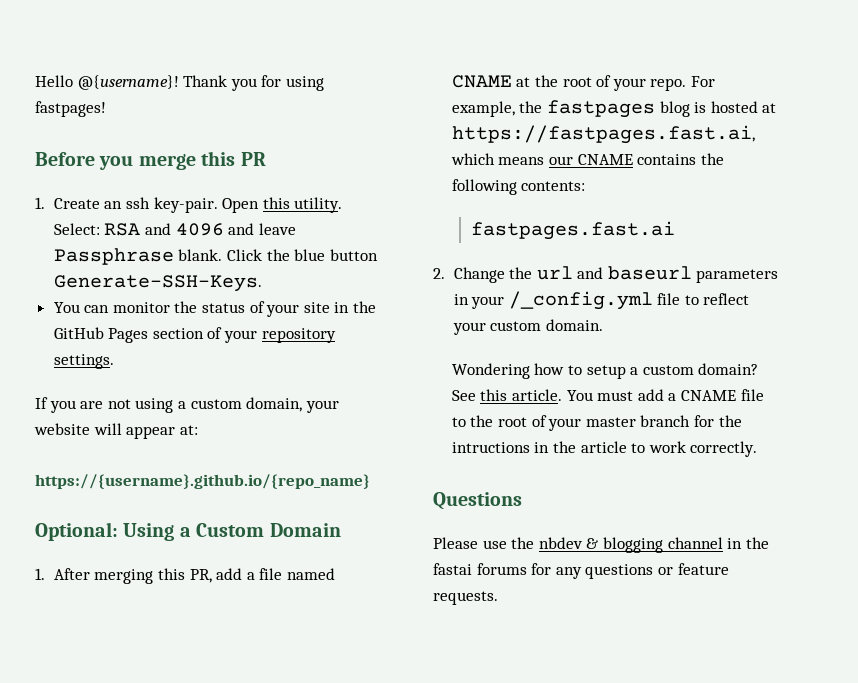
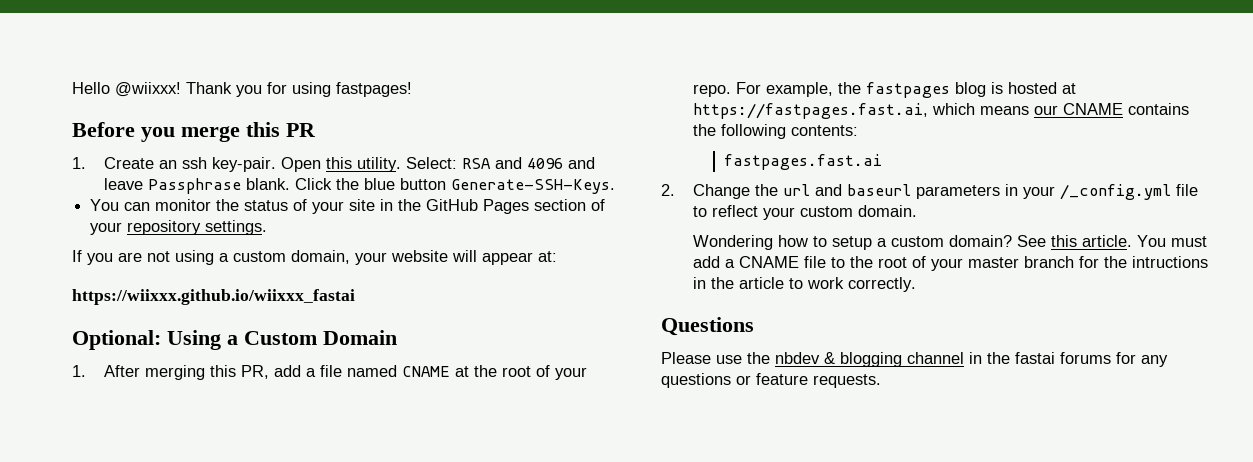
- Hello @{username}!
+ Hello @wiixxx!
- https://{username}.github.io/{repo_name}
+ https://wiixxx.github.io/wiixxx_fastai

